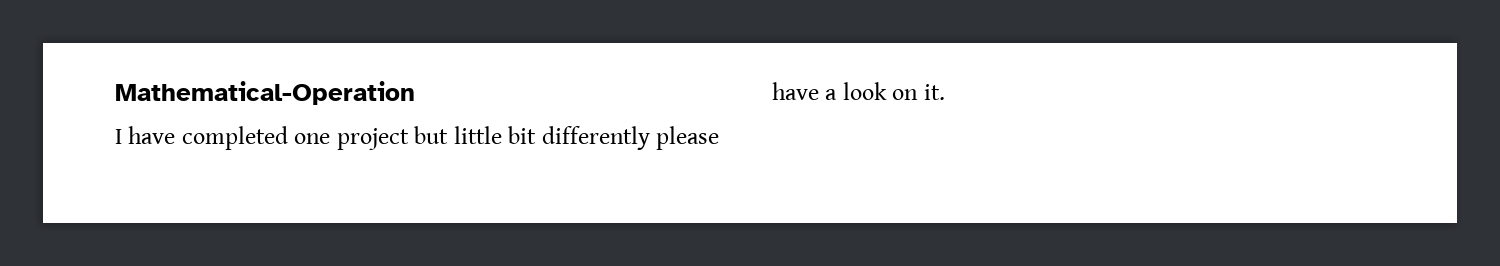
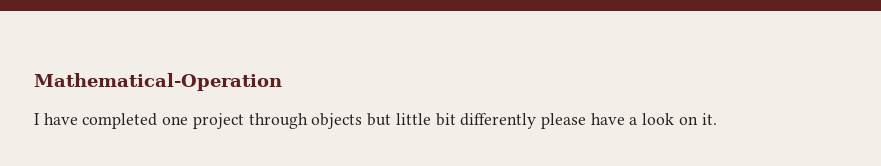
- I have completed one project but little bit differently please have a look on it.
+ I have completed one project through objects but little bit differently please have a look on it.

